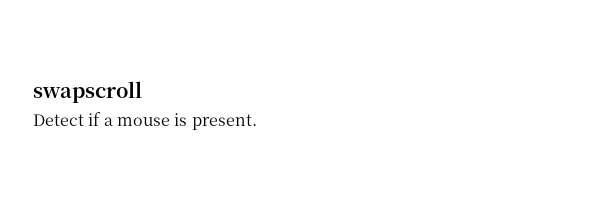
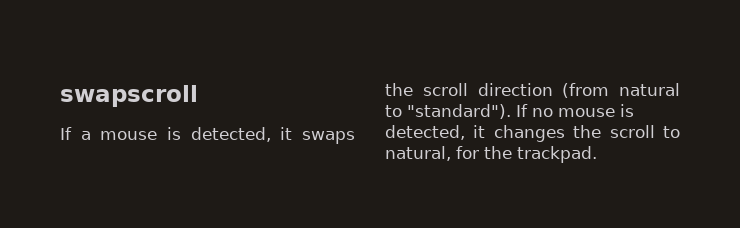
- Detect if a mouse is present.
+ If a mouse is detected, it swaps the scroll direction (from natural to "standard"). If no mouse is detected, it changes the scroll to natural, for the trackpad.

